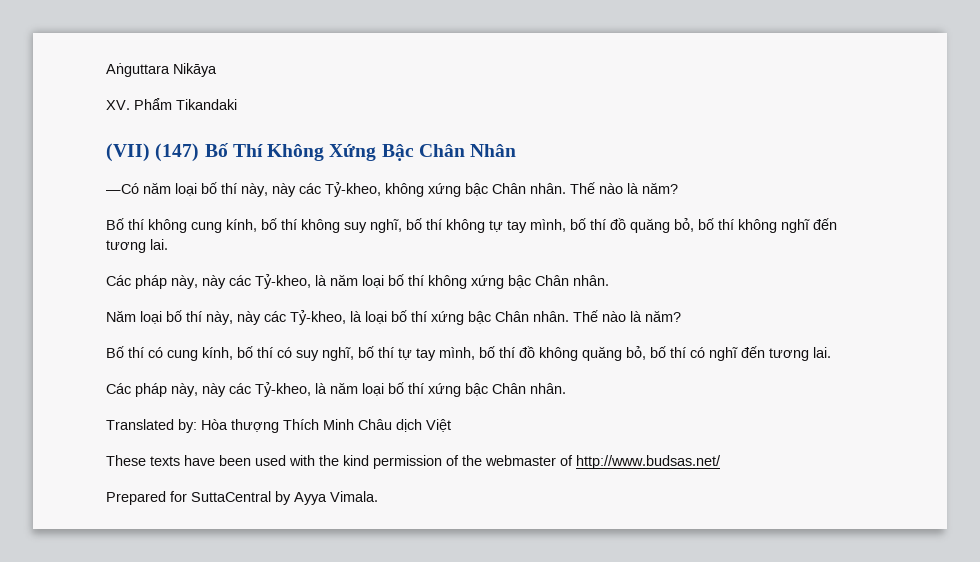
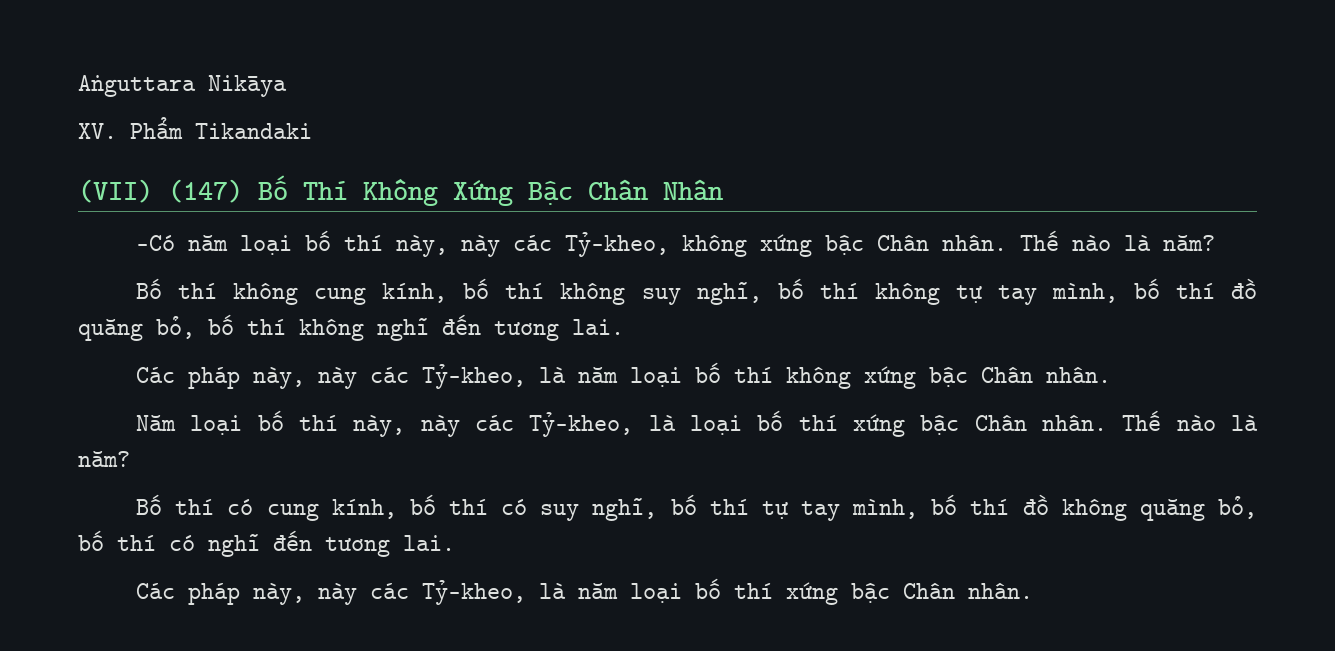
- Translated by: Hòa thượng Thích Minh Châu dịch Việt
- These texts have been used with the kind permission of the webmaster of http://www.budsas.net/
- Prepared for SuttaCentral by Ayya Vimala.

